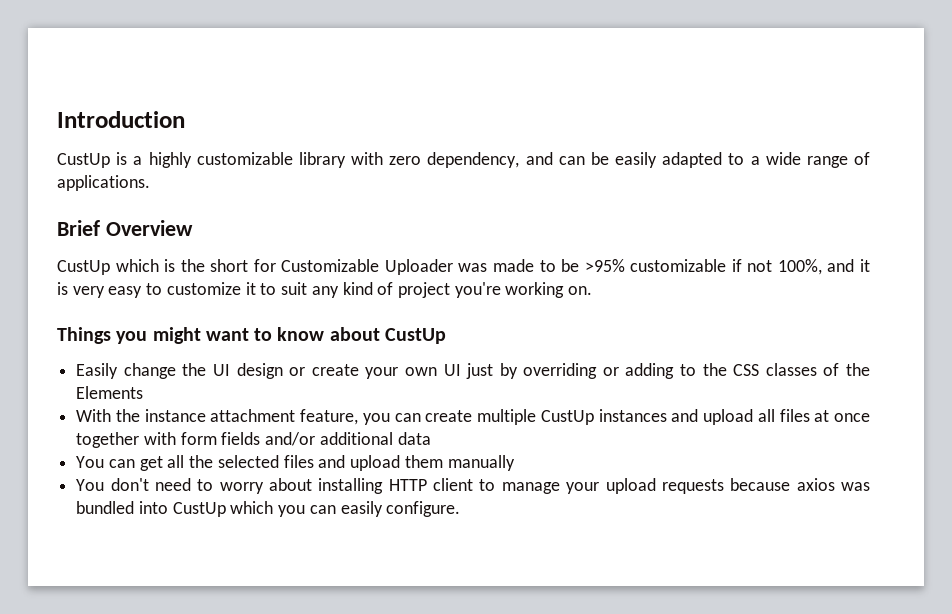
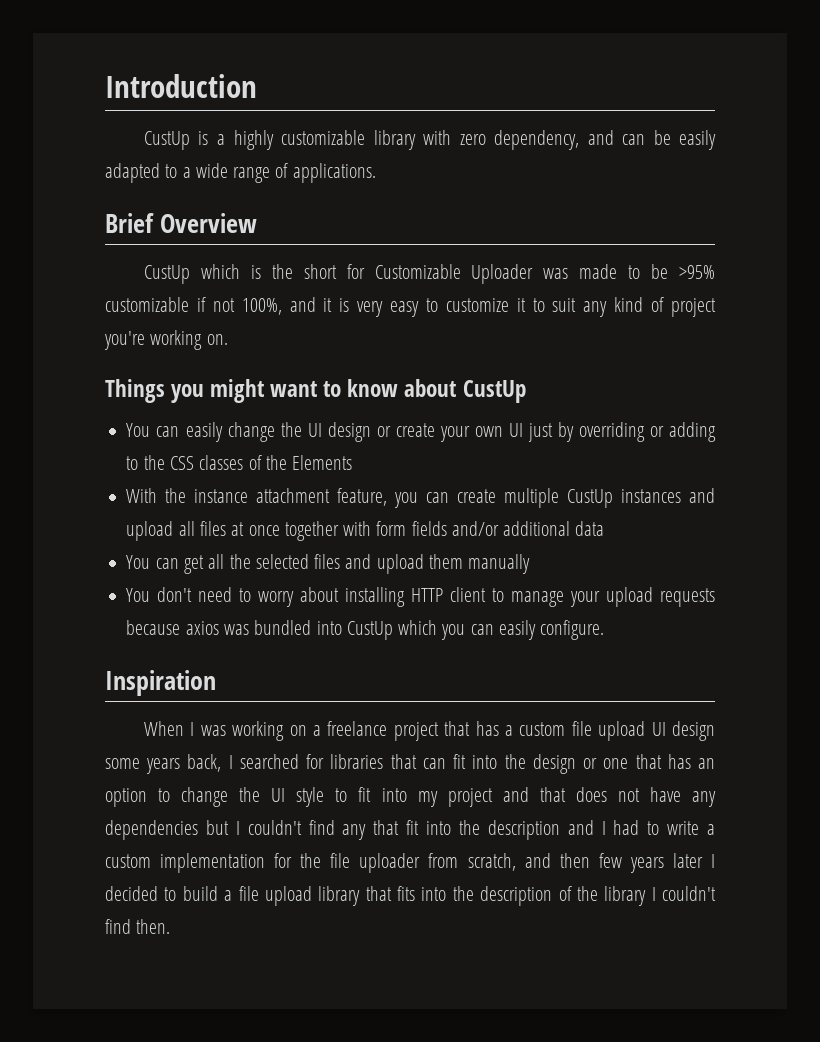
- Easily change the UI design or create your own UI just by overriding or adding to the CSS classes of the Elements
+ You can easily change the UI design or create your own UI just by overriding or adding to the CSS classes of the Elements
+ Inspiration
+ When I was working on a freelance project that has a custom file upload UI design some years back, I searched for libraries that can fit into the design or one that has an option to change the UI style to fit into my project and that does not have any dependencies but I couldn't find any that fit into the description and I had to write a custom implementation for the file uploader from scratch, and then few years later I decided to build a file upload library that fits into the description of the library I couldn't find then.

